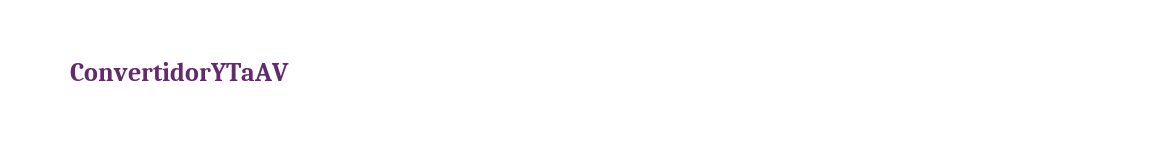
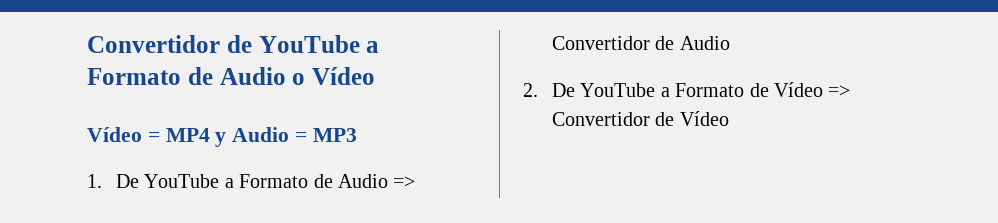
- ConvertidorYTaAV
+ Convertidor de YouTube a Formato de Audio o Vídeo
+ Vídeo = MP4 y Audio = MP3
+ 1. De YouTube a Formato de Audio => Convertidor de Audio
+ 2. De YouTube a Formato de Vídeo => Convertidor de Vídeo

